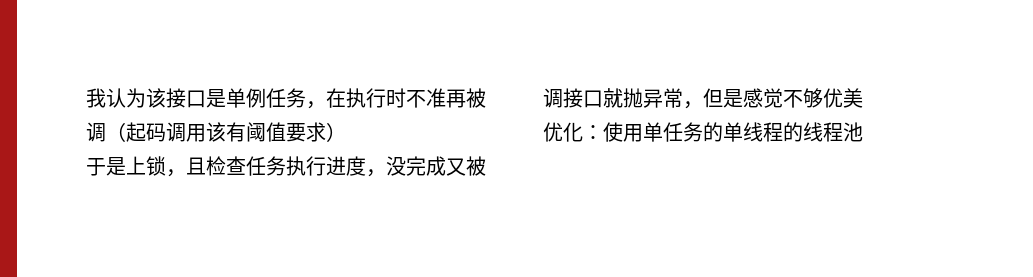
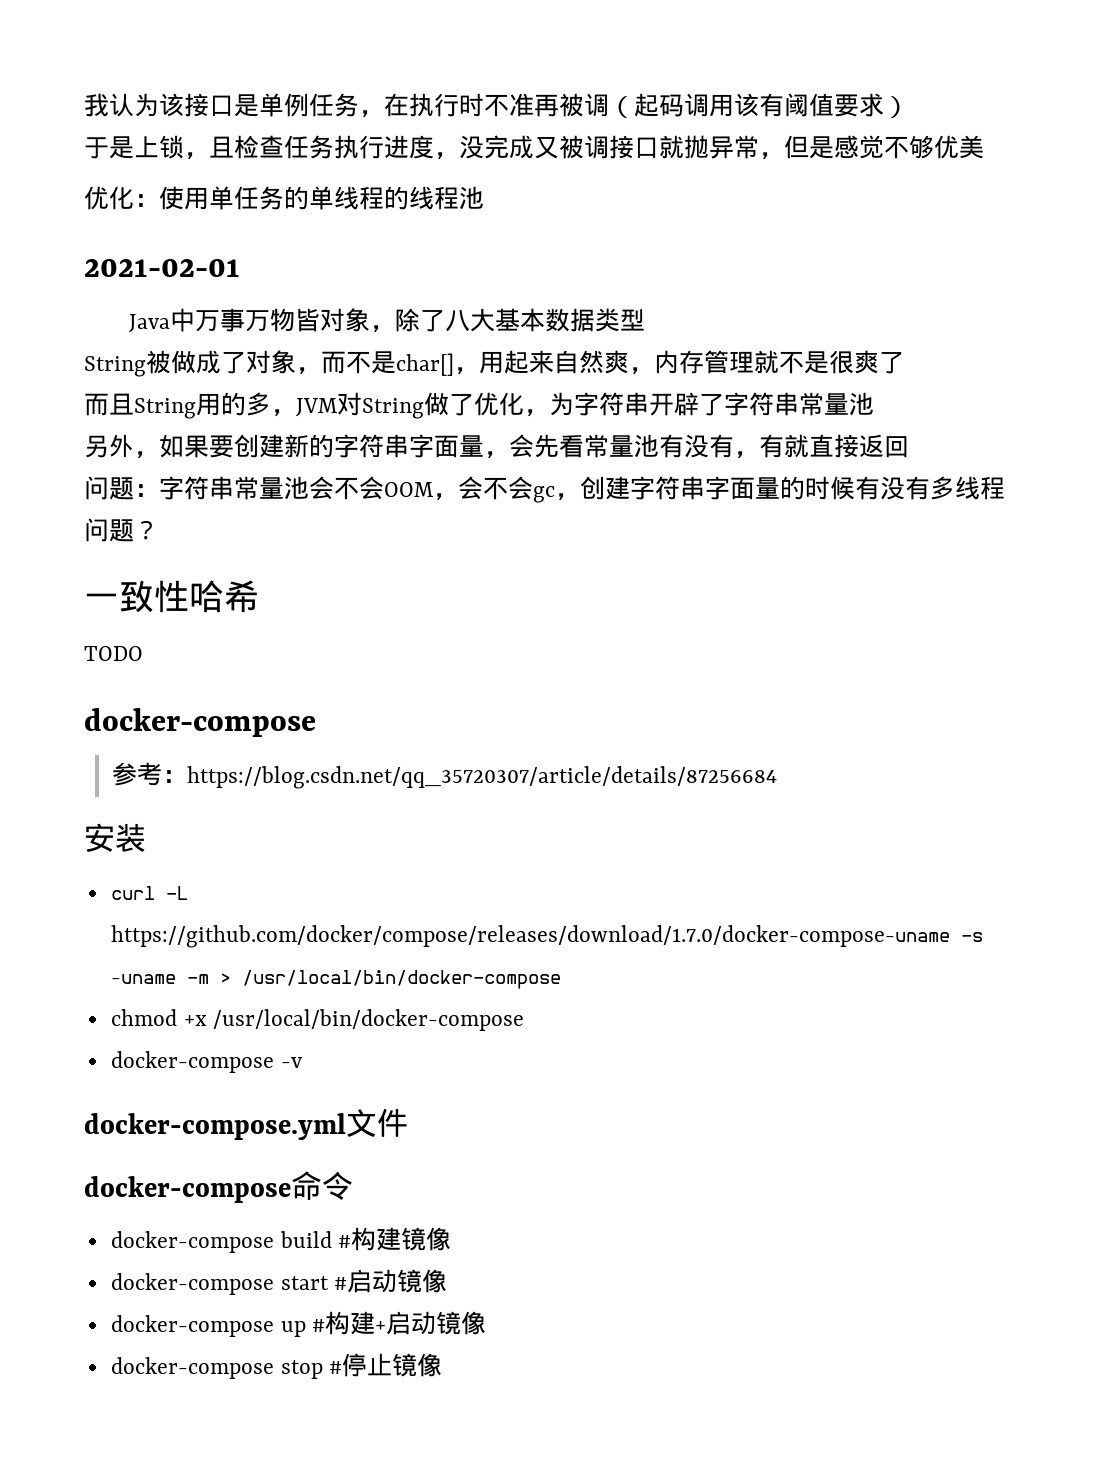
+ 2021-02-01
+ Java中万事万物皆对象，除了八大基本数据类型
+ String被做成了对象，而不是char[]，用起来自然爽，内存管理就不是很爽了
+ 而且String用的多，JVM对String做了优化，为字符串开辟了字符串常量池
+ 另外，如果要创建新的字符串字面量，会先看常量池有没有，有就直接返回
+ 问题：字符串常量池会不会OOM，会不会gc，创建字符串字面量的时候有没有多线程问题？
+ 一致性哈希
+ TODO
+ docker-compose
+ 参考：https://blog.csdn.net/qq_35720307/article/details/87256684
+ 安装
+ curl -L https://github.com/docker/compose/releases/download/1.7.0/docker-compose-uname -s -uname -m > /usr/local/bin/docker-compose
+ chmod +x /usr/local/bin/docker-compose
+ docker-compose -v
+ docker-compose.yml文件
+ docker-compose命令
+ docker-compose build #构建镜像
+ docker-compose start #启动镜像
+ docker-compose up #构建+启动镜像
+ docker-compose stop #停止镜像

